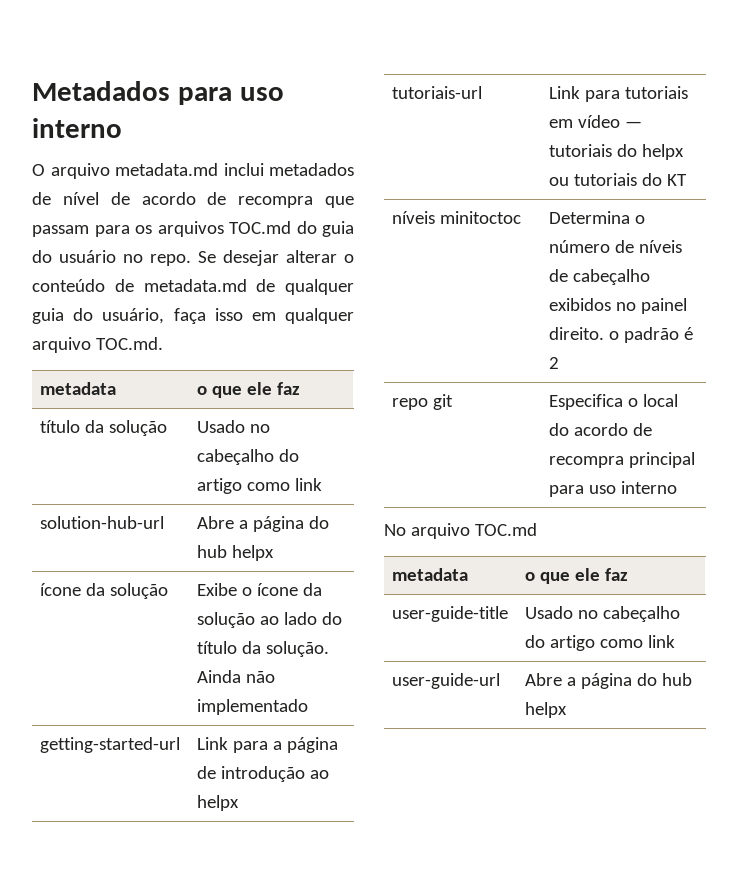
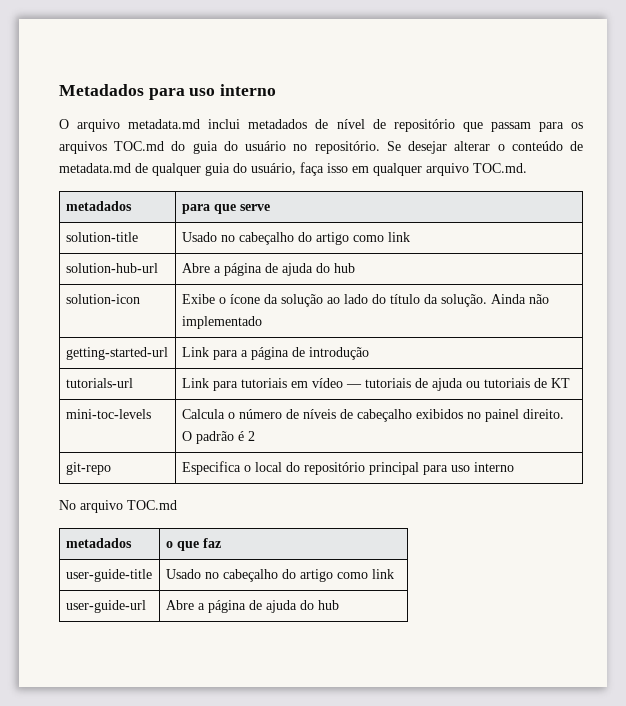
- O arquivo metadata.md inclui metadados de nível de acordo de recompra que passam para os arquivos TOC.md do guia do usuário no repo.
+ O arquivo metadata.md inclui metadados de nível de repositório que passam para os arquivos TOC.md do guia do usuário no repositório.
  Se desejar alterar o conteúdo de metadata.md de qualquer guia do usuário, faça isso em qualquer arquivo TOC.md.
- metadata | o que ele faz
- título da solução | Usado no cabeçalho do artigo como link
+ metadados | para que serve
+ solution-title | Usado no cabeçalho do artigo como link
- solution-hub-url | Abre a página do hub helpx
- ícone da solução | Exibe o ícone da solução ao lado do título da solução. Ainda não implementado
+ solution-hub-url | Abre a página de ajuda do hub
+ solution-icon | Exibe o ícone da solução ao lado do título da solução. Ainda não implementado
- getting-started-url | Link para a página de introdução ao helpx
- tutoriais-url | Link para tutoriais em vídeo — tutoriais do helpx ou tutoriais do KT
+ getting-started-url | Link para a página de introdução
+ tutorials-url | Link para tutoriais em vídeo — tutoriais de ajuda ou tutoriais de KT
- níveis minitoctoc | Determina o número de níveis de cabeçalho exibidos no painel direito. o padrão é 2
+ mini-toc-levels | Calcula o número de níveis de cabeçalho exibidos no painel direito. O padrão é 2
- repo git | Especifica o local do acordo de recompra principal para uso interno
+ git-repo | Especifica o local do repositório principal para uso interno
  No arquivo TOC.md
- metadata | o que ele faz
+ metadados | o que faz
- user-guide-url | Abre a página do hub helpx
+ user-guide-url | Abre a página de ajuda do hub

